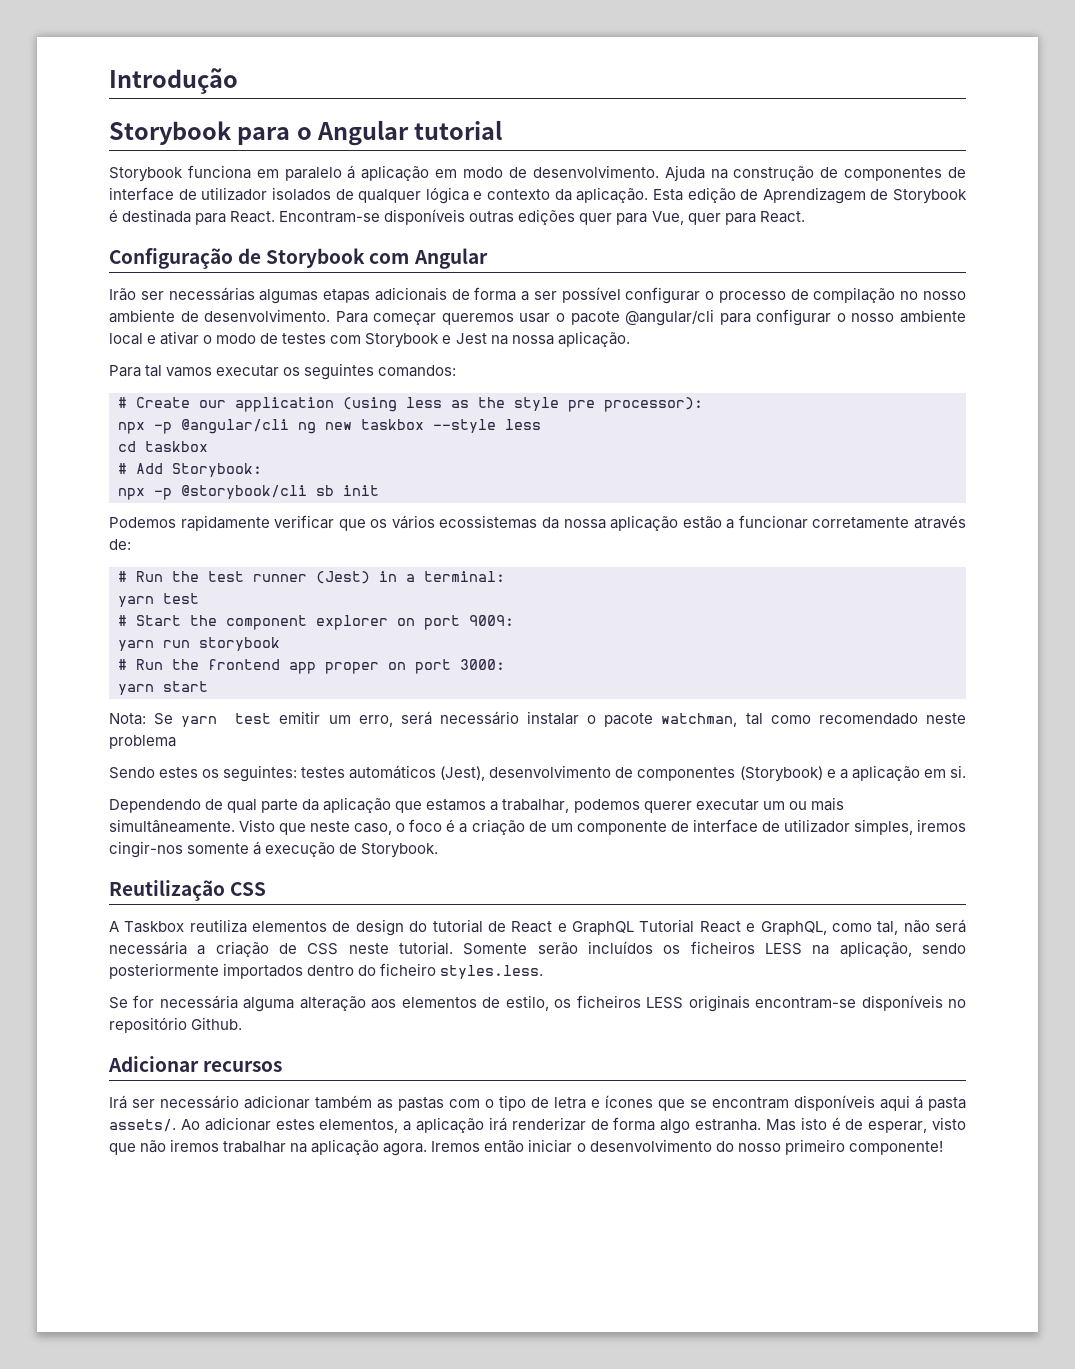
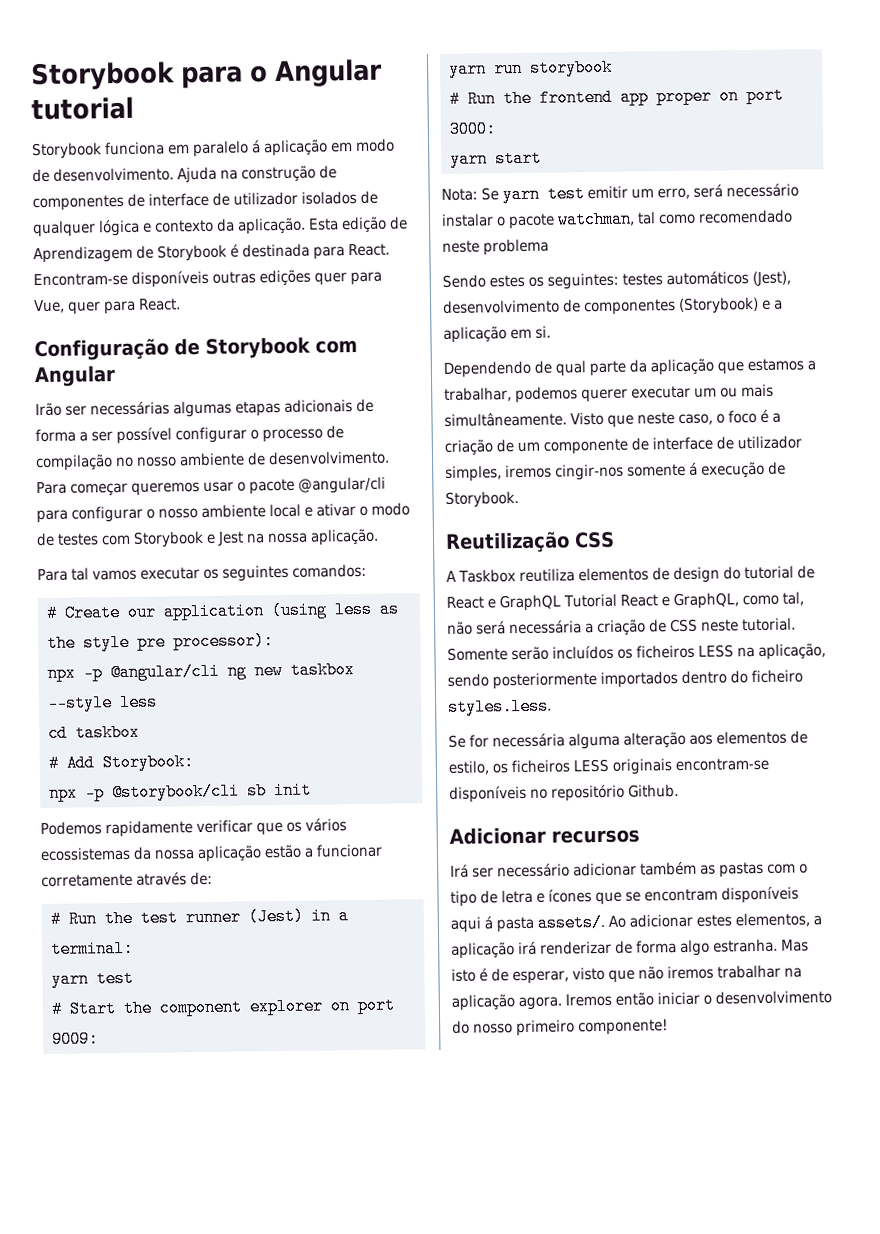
- Introdução

